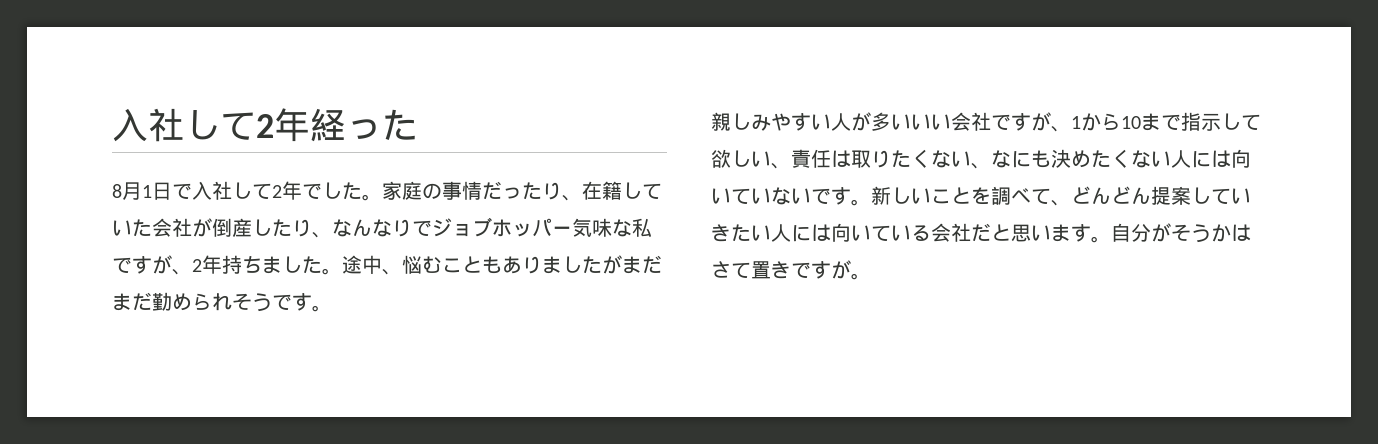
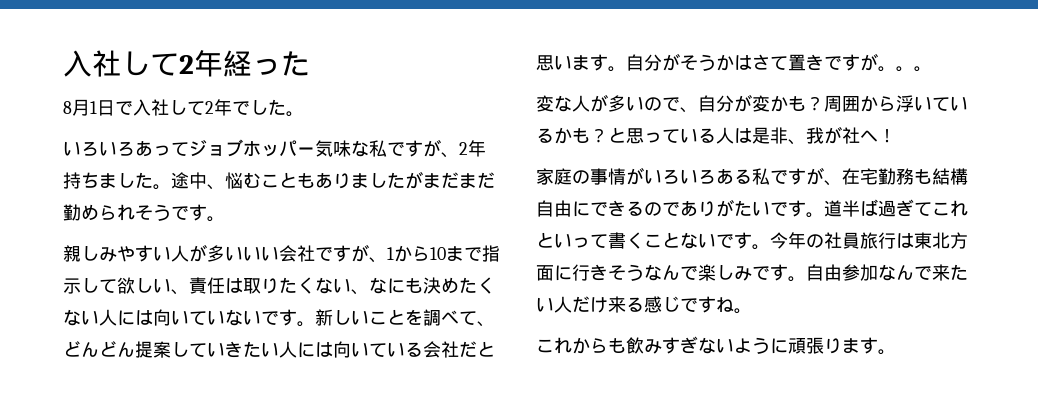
- 8月1日で入社して2年でした。家庭の事情だったり、在籍していた会社が倒産したり、なんなりでジョブホッパー気味な私ですが、2年持ちました。
+ 8月1日で入社して2年でした。
+ いろいろあってジョブホッパー気味な私ですが、2年持ちました。
- 自分がそうかはさて置きですが。
+ 自分がそうかはさて置きですが。。。
+ 変な人が多いので、自分が変かも？周囲から浮いているかも？と思っている人は是非、我が社へ！
+ 家庭の事情がいろいろある私ですが、在宅勤務も結構自由にできるのでありがたいです。道半ば過ぎてこれといって書くことないです。今年の社員旅行は東北方面に行きそうなんで楽しみです。自由参加なんで来たい人だけ来る感じですね。
+ これからも飲みすぎないように頑張ります。

